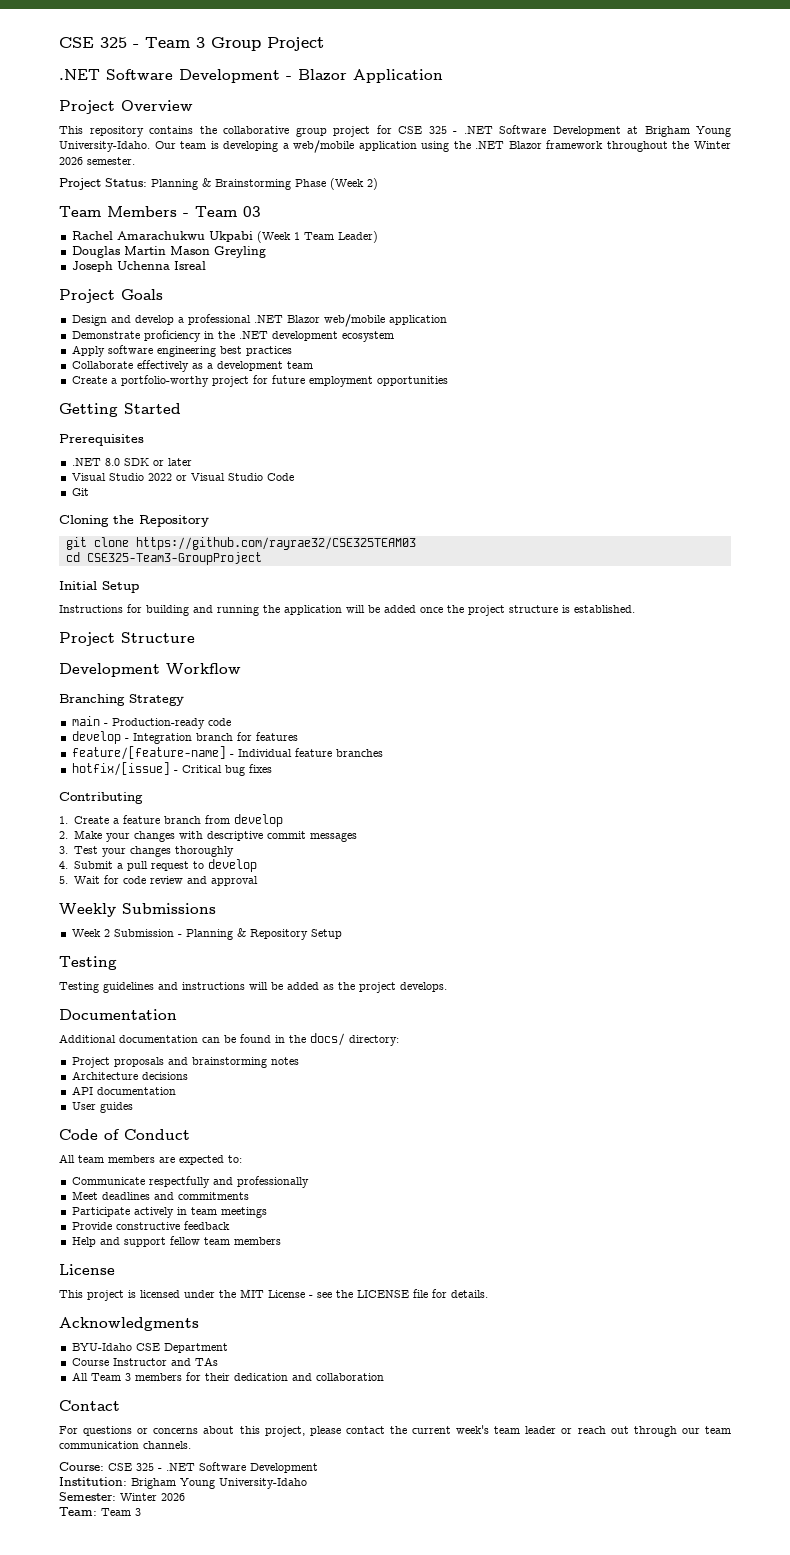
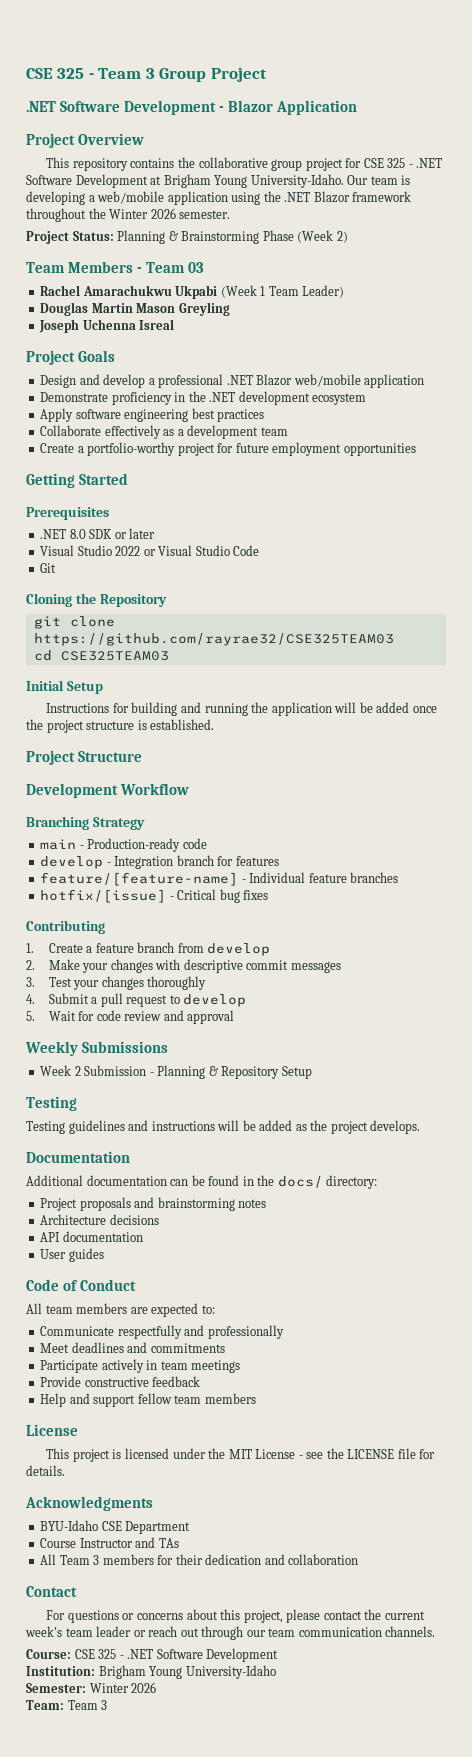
- cd CSE325-Team3-GroupProject
+ cd CSE325TEAM03

